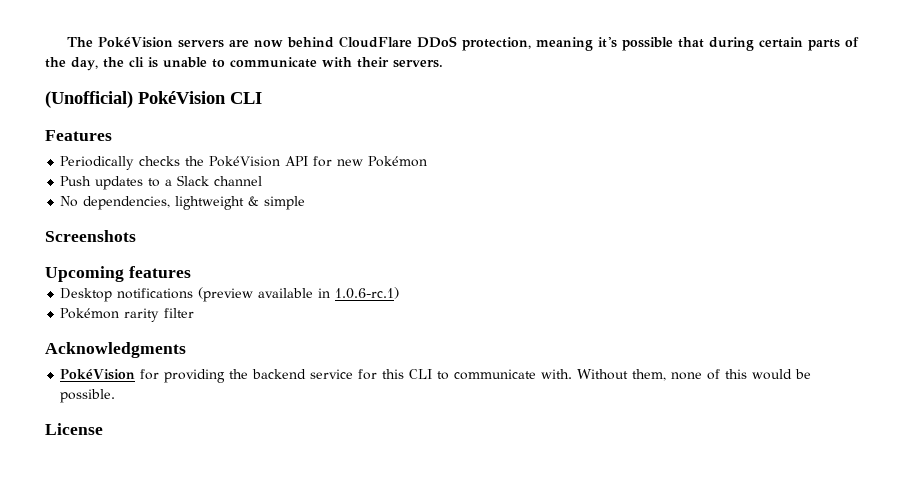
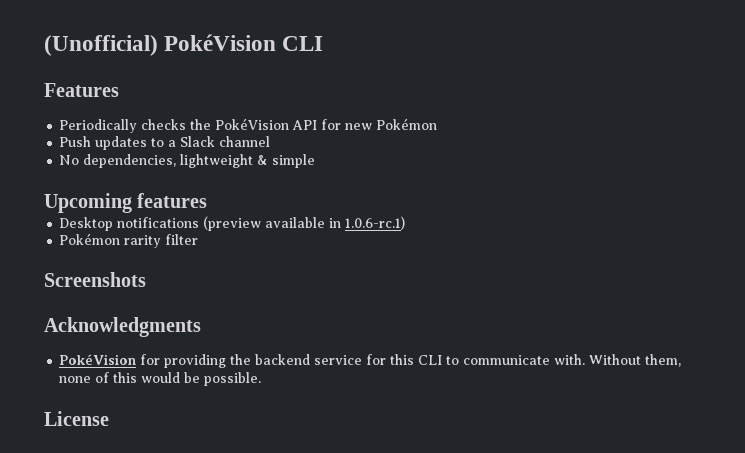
- The PokéVision servers are now behind CloudFlare DDoS protection, meaning it's possible that during certain parts of the day, the cli is unable to communicate with their servers.
- Screenshots
+ Screenshots

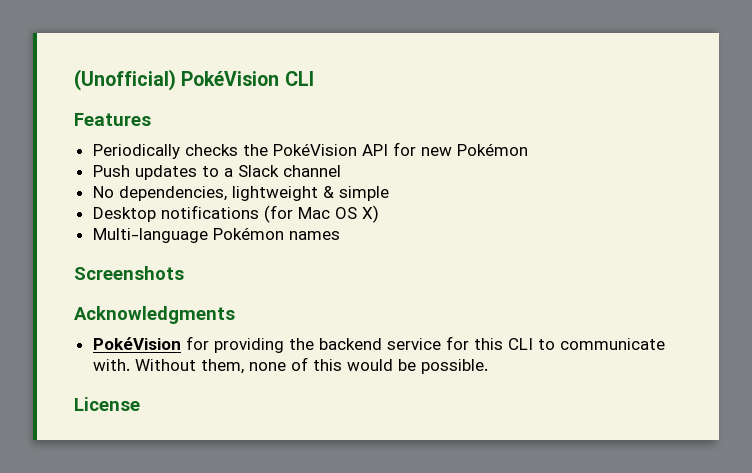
- Upcoming features
- Desktop notifications (preview available in 1.0.6-rc.1)
- Pokémon rarity filter
+ Desktop notifications (for Mac OS X)
+ Multi-language Pokémon names

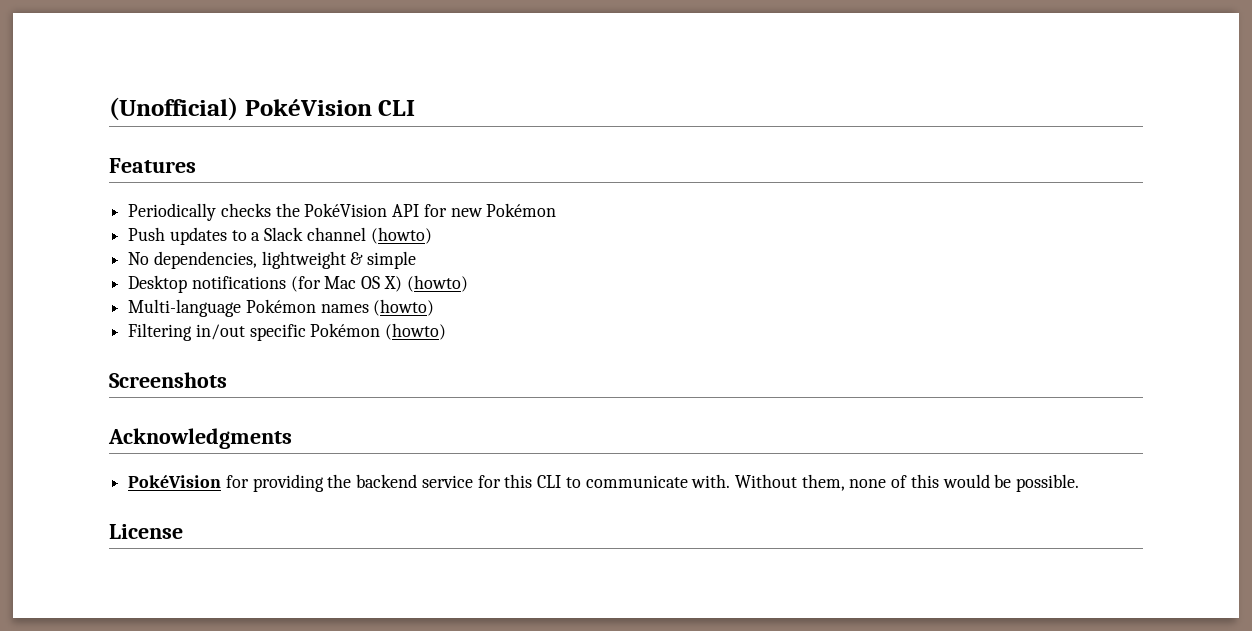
- Push updates to a Slack channel
+ Push updates to a Slack channel (howto)
- Desktop notifications (for Mac OS X)
+ Desktop notifications (for Mac OS X) (howto)
- Multi-language Pokémon names
+ Multi-language Pokémon names (howto)
+ Filtering in/out specific Pokémon (howto)

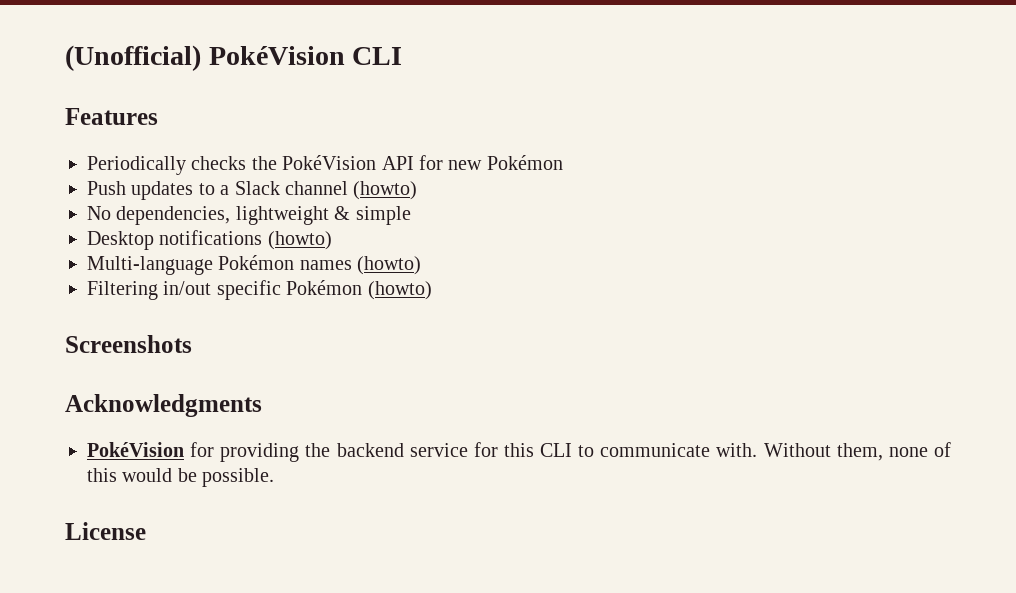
- Desktop notifications (for Mac OS X) (howto)
+ Desktop notifications (howto)

